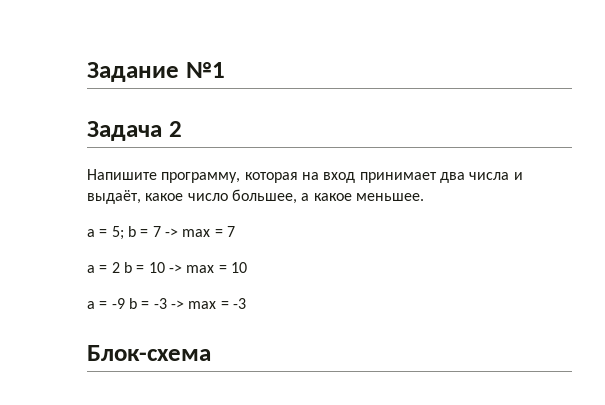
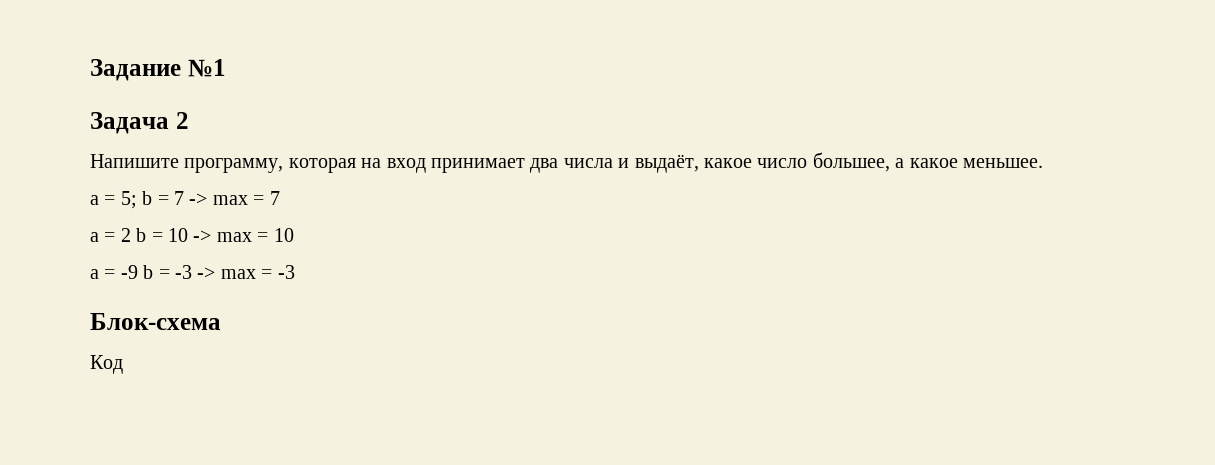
+ Код

